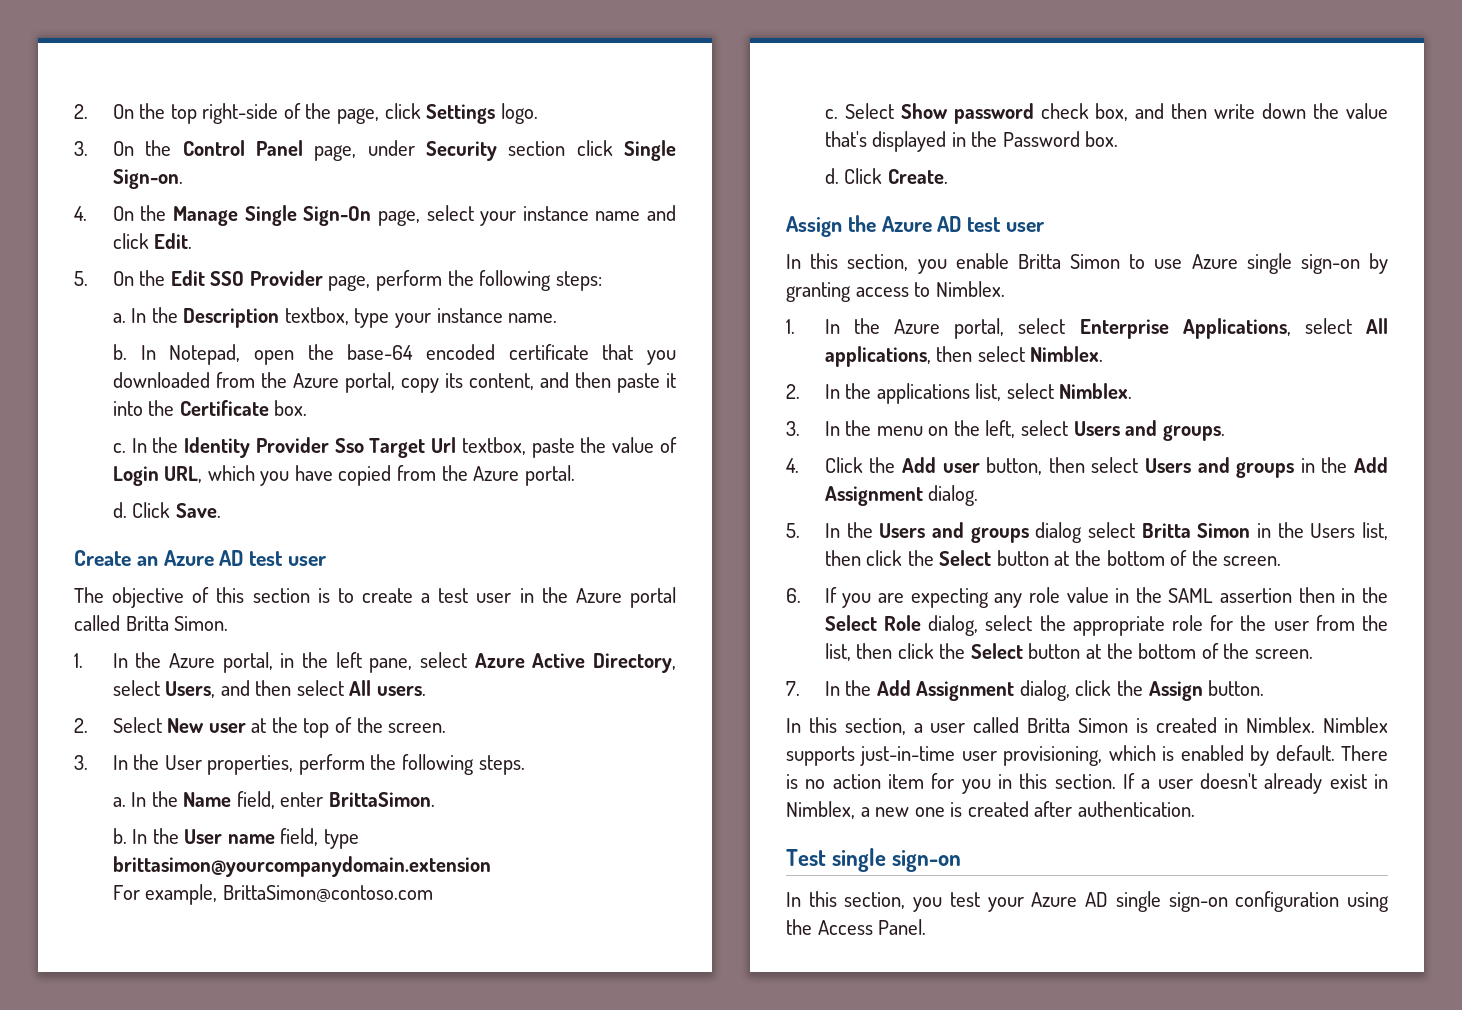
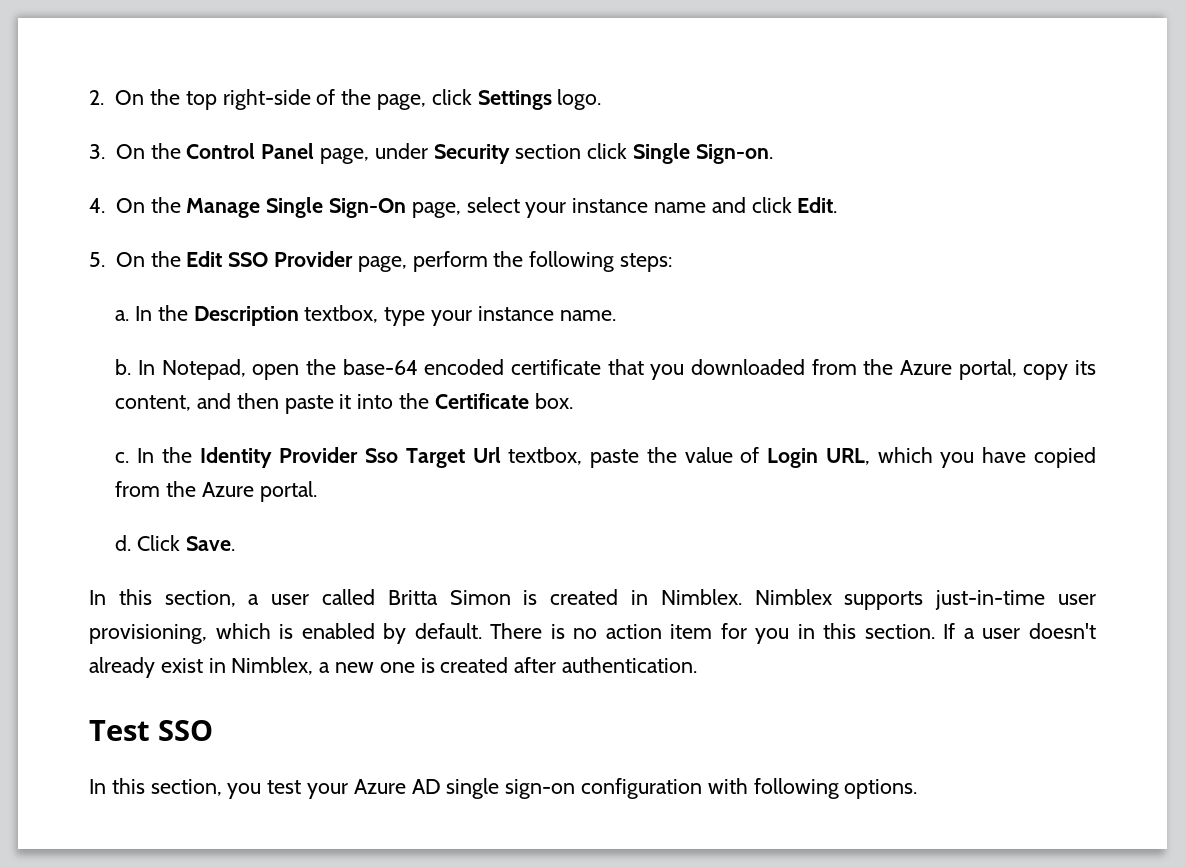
- Create an Azure AD test user
- The objective of this section is to create a test user in the Azure portal called Britta Simon.
- 1. In the Azure portal, in the left pane, select Azure Active Directory, select Users, and then select All users.
- 2. Select New user at the top of the screen.
- 3. In the User properties, perform the following steps.
- a. In the Name field, enter BrittaSimon.
- b. In the User name field, type brittasimon@yourcompanydomain.extension
- For example, BrittaSimon@contoso.com
- c. Select Show password check box, and then write down the value that's displayed in the Password box.
- d. Click Create.
- Assign the Azure AD test user
- In this section, you enable Britta Simon to use Azure single sign-on by granting access to Nimblex.
- 1. In the Azure portal, select Enterprise Applications, select All applications, then select Nimblex.
- 2. In the applications list, select Nimblex.
- 3. In the menu on the left, select Users and groups.
- 4. Click the Add user button, then select Users and groups in the Add Assignment dialog.
- 5. In the Users and groups dialog select Britta Simon in the Users list, then click the Select button at the bottom of the screen.
- 6. If you are expecting any role value in the SAML assertion then in the Select Role dialog, select the appropriate role for the user from the list, then click the Select button at the bottom of the screen.
- 7. In the Add Assignment dialog, click the Assign button.
- Test single sign-on
+ Test SSO
- In this section, you test your Azure AD single sign-on configuration using the Access Panel.
+ In this section, you test your Azure AD single sign-on configuration with following options.

